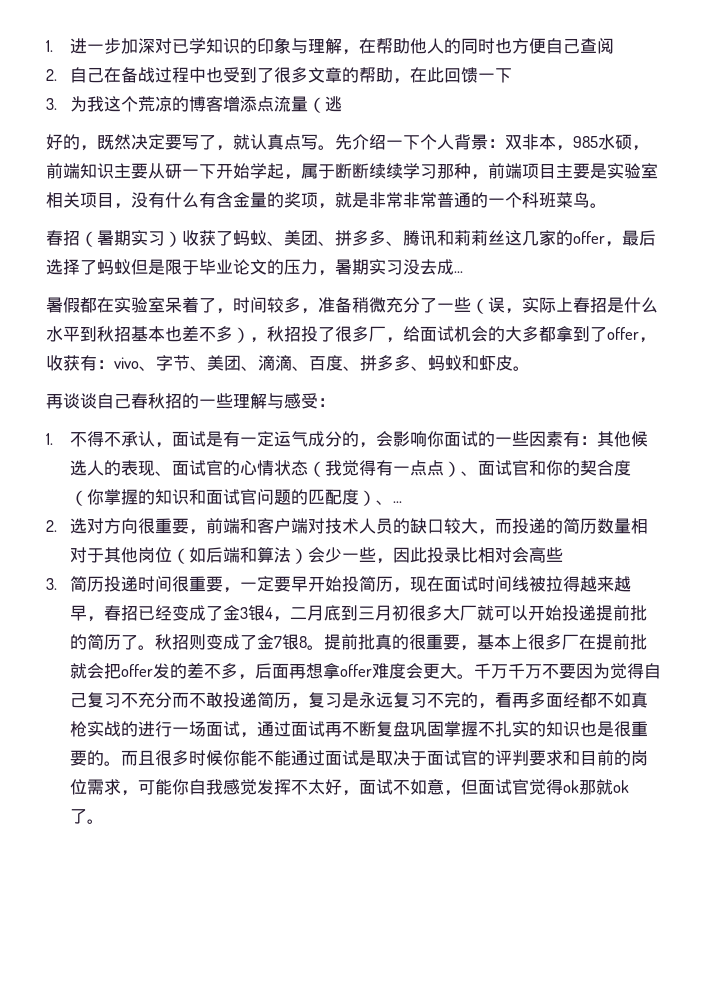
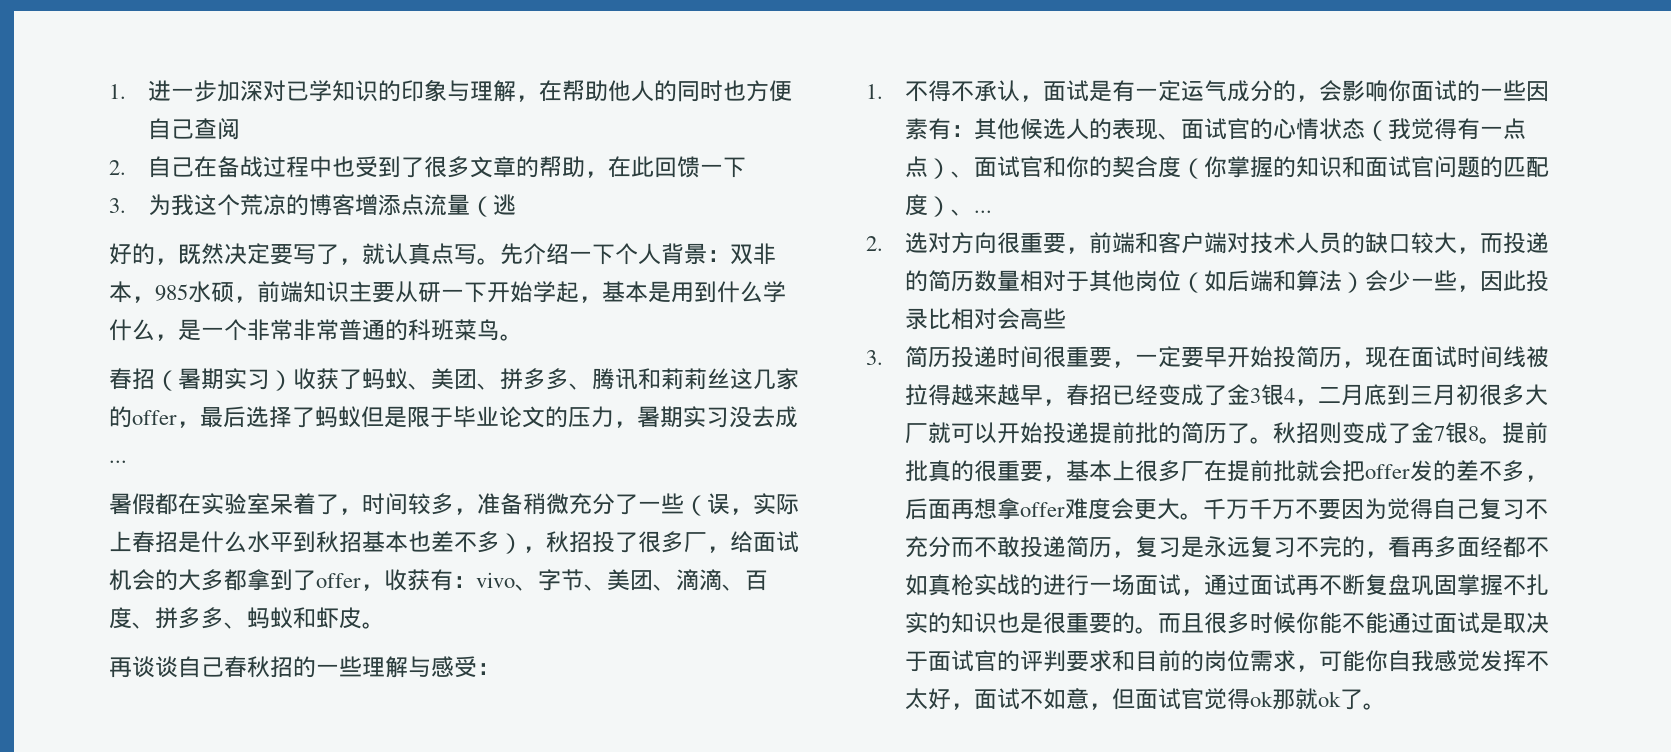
- 先介绍一下个人背景：双非本，985水硕，前端知识主要从研一下开始学起，属于断断续续学习那种，前端项目主要是实验室相关项目，没有什么有含金量的奖项，就是非常非常普通的一个科班菜鸟。
+ 先介绍一下个人背景：双非本，985水硕，前端知识主要从研一下开始学起，基本是用到什么学什么，是一个非常非常普通的科班菜鸟。

